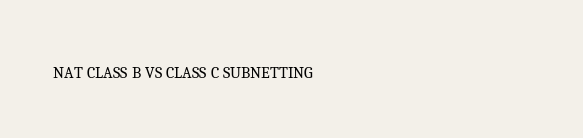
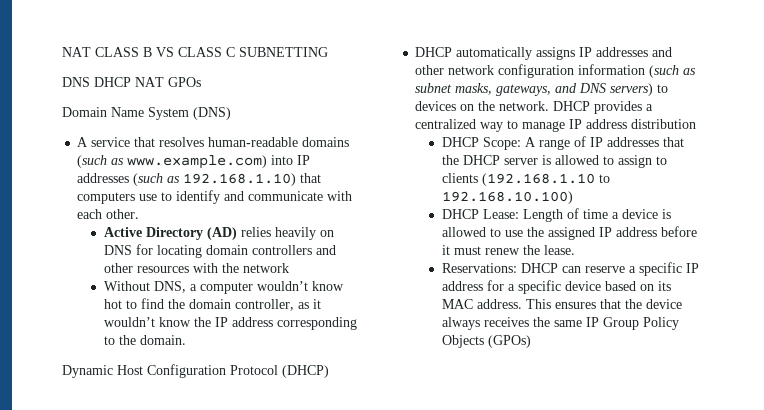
+ DNS DHCP NAT GPOs
+ Domain Name System (DNS)
+ A service that resolves human-readable domains (such as www.example.com) into IP addresses (such as 192.168.1.10) that computers use to identify and communicate with each other.
+ Active Directory (AD) relies heavily on DNS for locating domain controllers and other resources with the network
+ Without DNS, a computer wouldn’t know hot to find the domain controller, as it wouldn’t know the IP address corresponding to the domain.
+ Dynamic Host Configuration Protocol (DHCP)
+ DHCP automatically assigns IP addresses and other network configuration information (such as subnet masks, gateways, and DNS servers) to devices on the network. DHCP provides a centralized way to manage IP address distribution
+ DHCP Scope: A range of IP addresses that the DHCP server is allowed to assign to clients (192.168.1.10 to 192.168.10.100)
+ DHCP Lease: Length of time a device is allowed to use the assigned IP address before it must renew the lease.
+ Reservations: DHCP can reserve a specific IP address for a specific device based on its MAC address. This ensures that the device always receives the same IP Group Policy Objects (GPOs)

